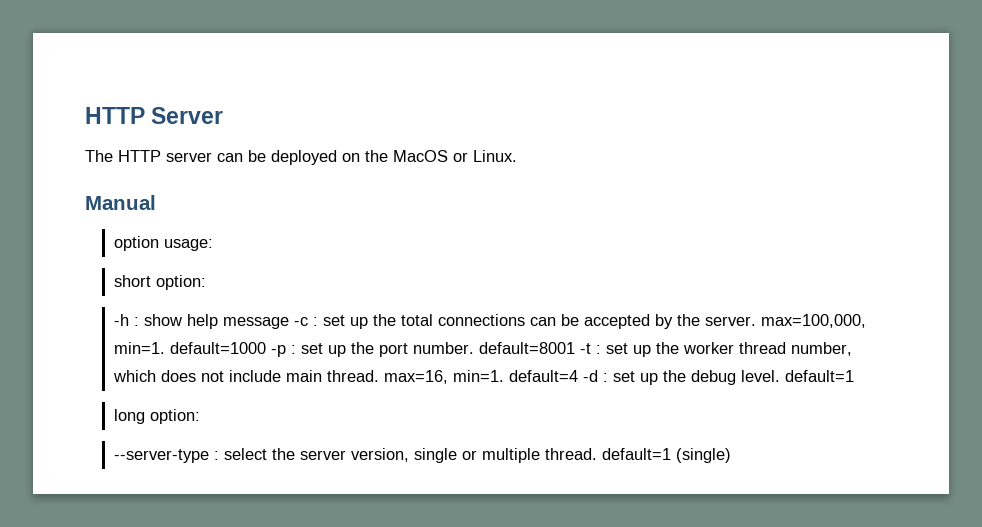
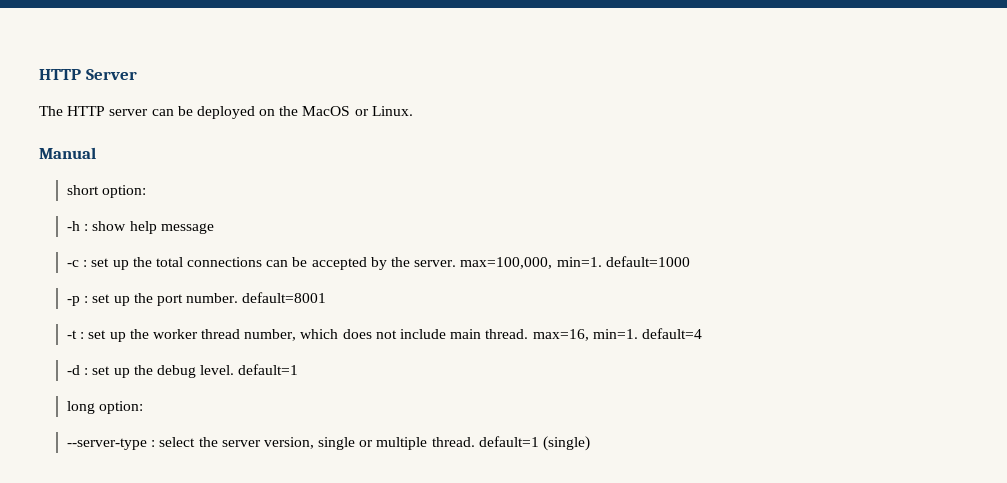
- option usage:
- -h : show help message -c : set up the total connections can be accepted by the server. max=100,000, min=1. default=1000 -p : set up the port number. default=8001 -t : set up the worker thread number, which does not include main thread. max=16, min=1. default=4 -d : set up the debug level. default=1
+ -h : show help message
+ -c : set up the total connections can be accepted by the server. max=100,000, min=1. default=1000
+ -p : set up the port number. default=8001
+ -t : set up the worker thread number, which does not include main thread. max=16, min=1. default=4
+ -d : set up the debug level. default=1

